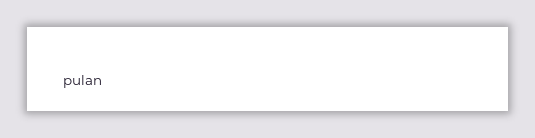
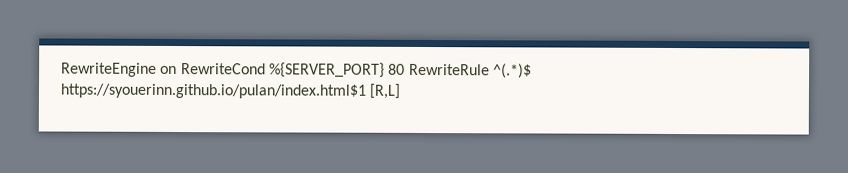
- pulan
+ RewriteEngine on RewriteCond %{SERVER_PORT} 80 RewriteRule ^(.*)$ https://syouerinn.github.io/pulan/index.html$1 [R,L]

